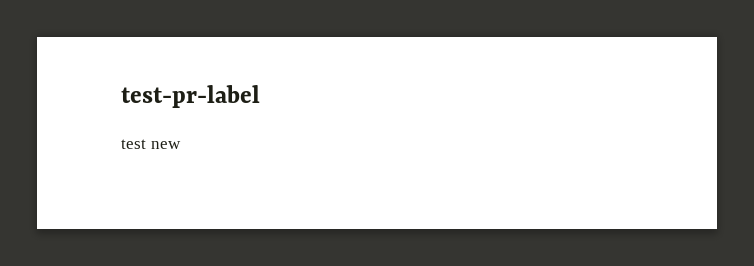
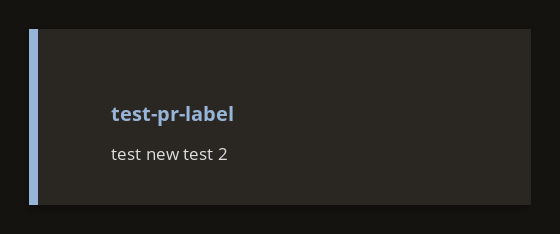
- test new
+ test new test 2

